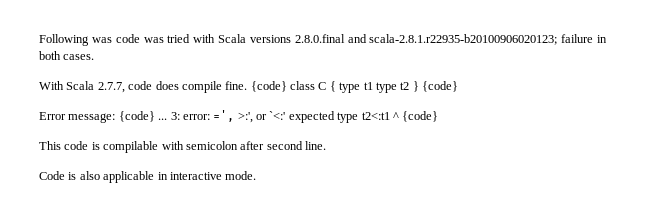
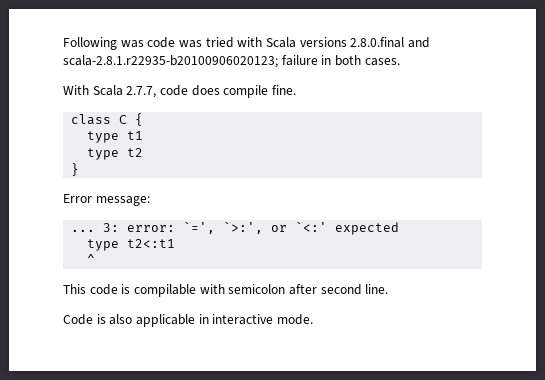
- With Scala 2.7.7, code does compile fine. {code} class C { type t1 type t2 } {code}
+ With Scala 2.7.7, code does compile fine.
+ class C {
+ type t1
+ type t2
+ }
- Error message: {code} ...
+ Error message:
+ ...
- 3: error: =', >:', or `<:' expected type t2<:t1 ^ {code}
+ 3: error: `=', `>:', or `<:' expected
+ type t2<:t1
+ ^

